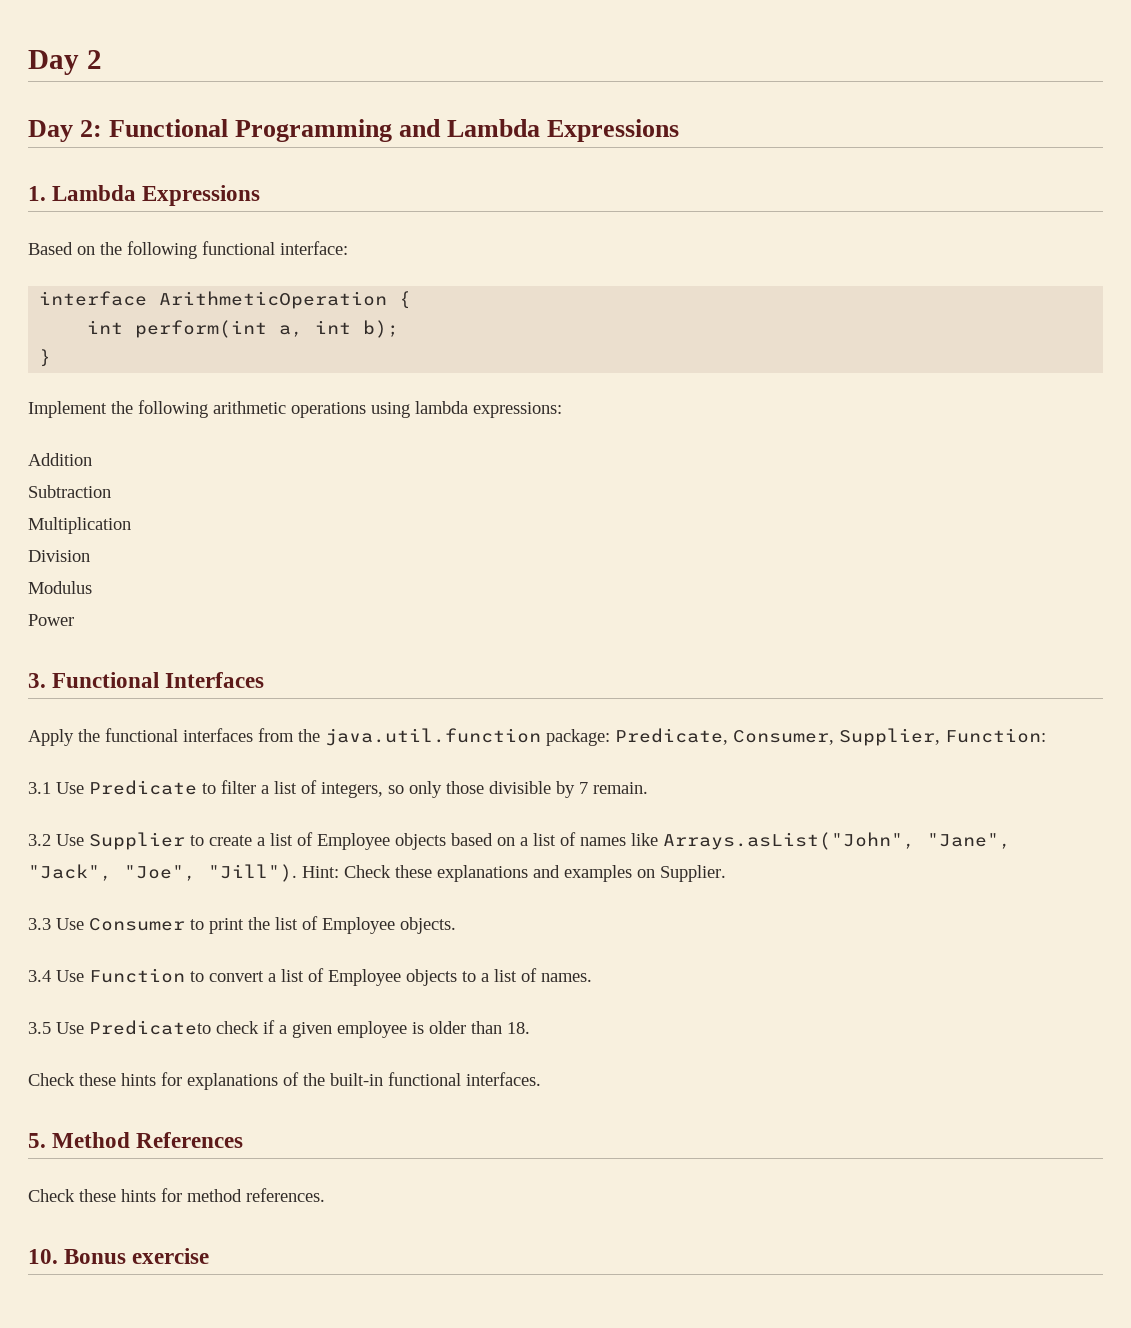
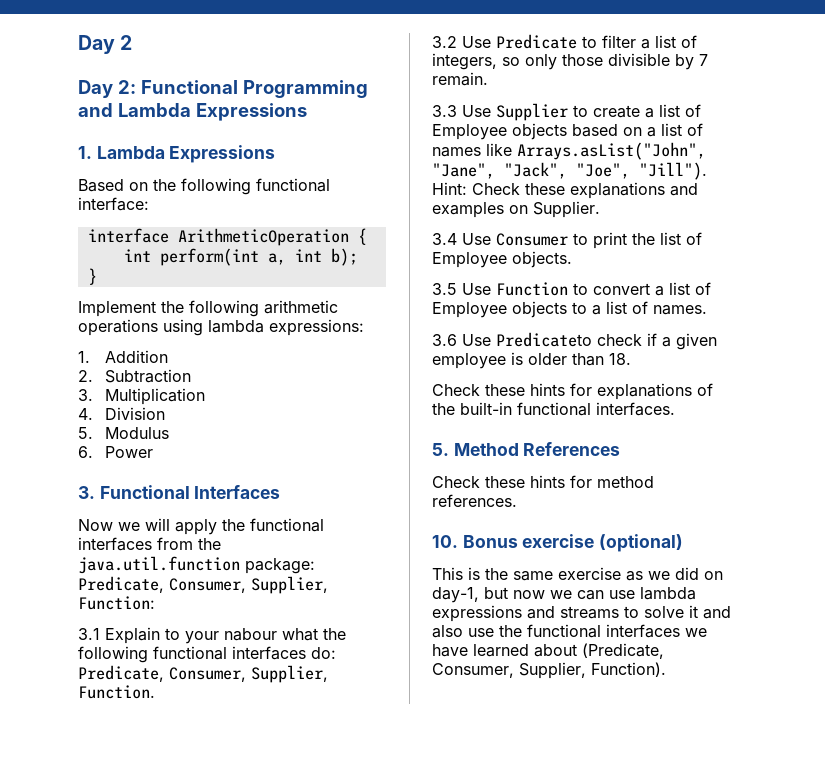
- Addition
+ 1. Addition
- Subtraction
+ 2. Subtraction
- Multiplication
+ 3. Multiplication
- Division
+ 4. Division
- Modulus
+ 5. Modulus
- Power
+ 6. Power
- Apply the functional interfaces from the java.util.function package: Predicate, Consumer, Supplier, Function:
+ Now we will apply the functional interfaces from the java.util.function package: Predicate, Consumer, Supplier, Function:
- 3.1 Use Predicate to filter a list of integers, so only those divisible by 7 remain.
+ 3.1 Explain to your nabour what the following functional interfaces do: Predicate, Consumer, Supplier, Function.
+ 3.2 Use Predicate to filter a list of integers, so only those divisible by 7 remain.
- 3.2 Use Supplier to create a list of Employee objects based on a list of names like Arrays.asList("John", "Jane", "Jack", "Joe", "Jill").
+ 3.3 Use Supplier to create a list of Employee objects based on a list of names like Arrays.asList("John", "Jane", "Jack", "Joe", "Jill").
- 3.3 Use Consumer to print the list of Employee objects.
+ 3.4 Use Consumer to print the list of Employee objects.
- 3.4 Use Function to convert a list of Employee objects to a list of names.
+ 3.5 Use Function to convert a list of Employee objects to a list of names.
- 3.5 Use Predicateto check if a given employee is older than 18.
+ 3.6 Use Predicateto check if a given employee is older than 18.
- 10. Bonus exercise
+ 10. Bonus exercise (optional)
+ This is the same exercise as we did on day-1, but now we can use lambda expressions and streams to solve it and also use the functional interfaces we have learned about (Predicate, Consumer, Supplier, Function).

